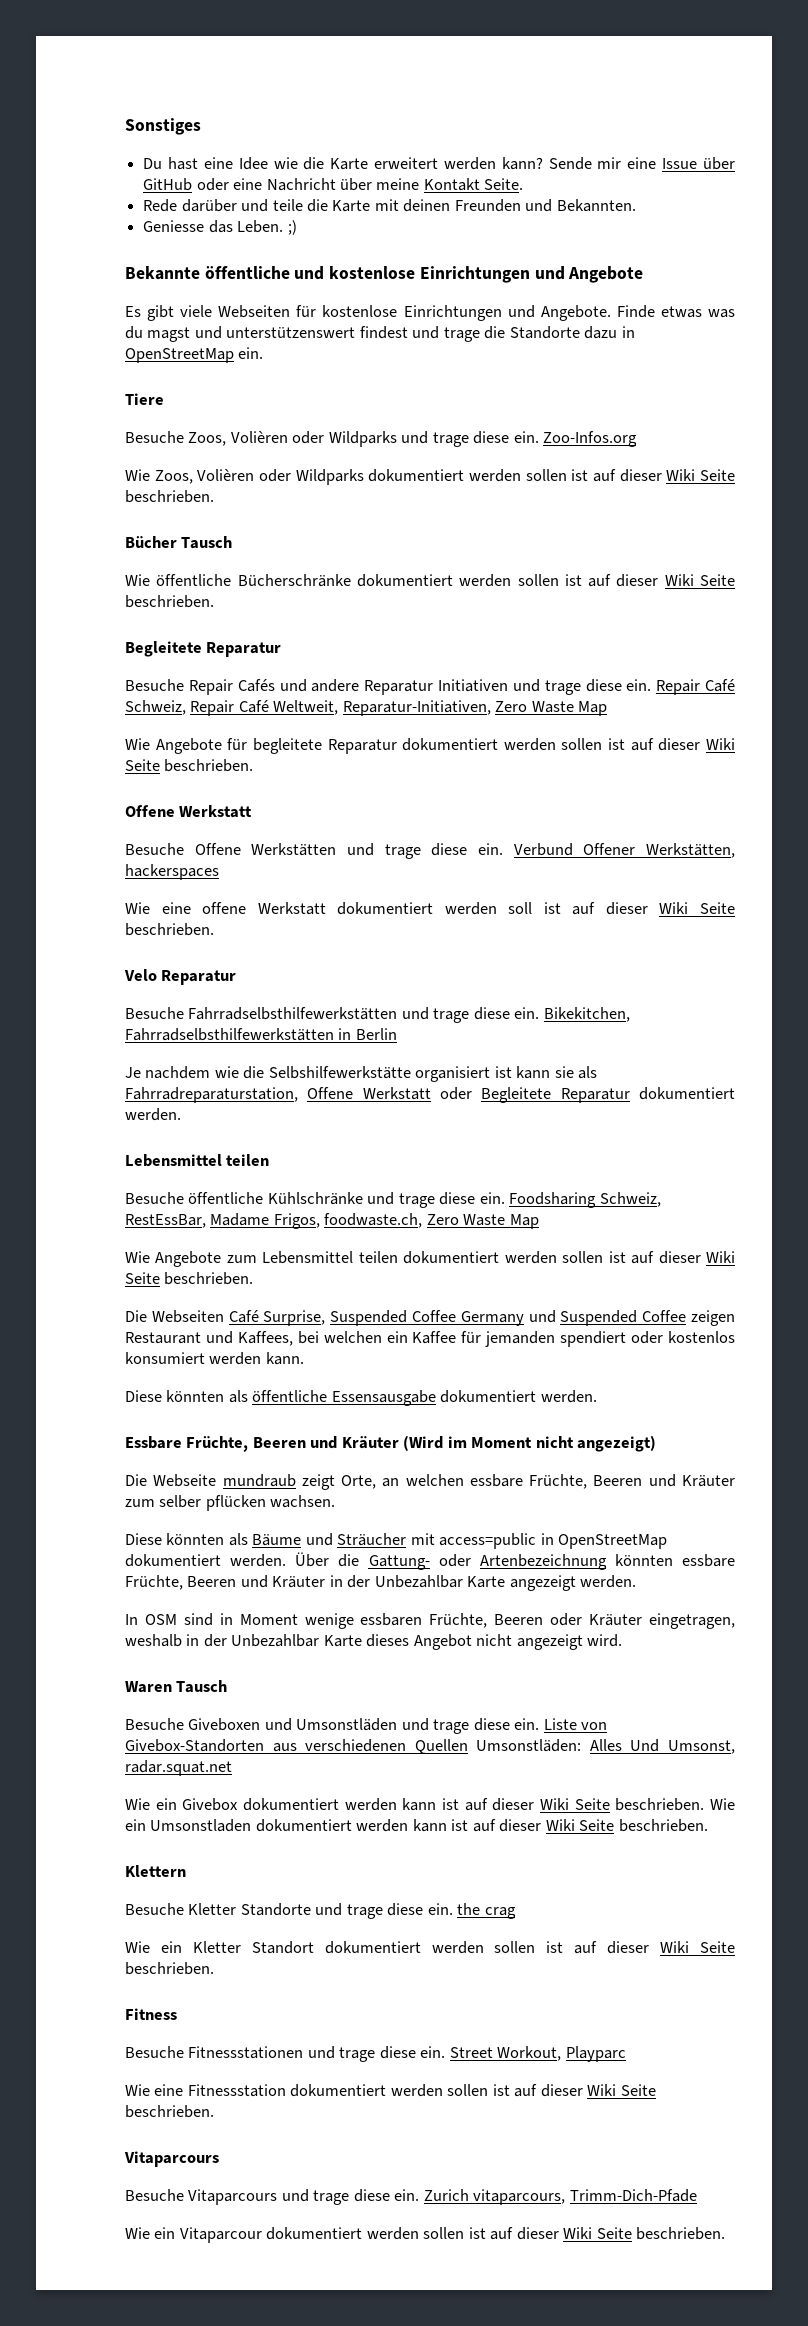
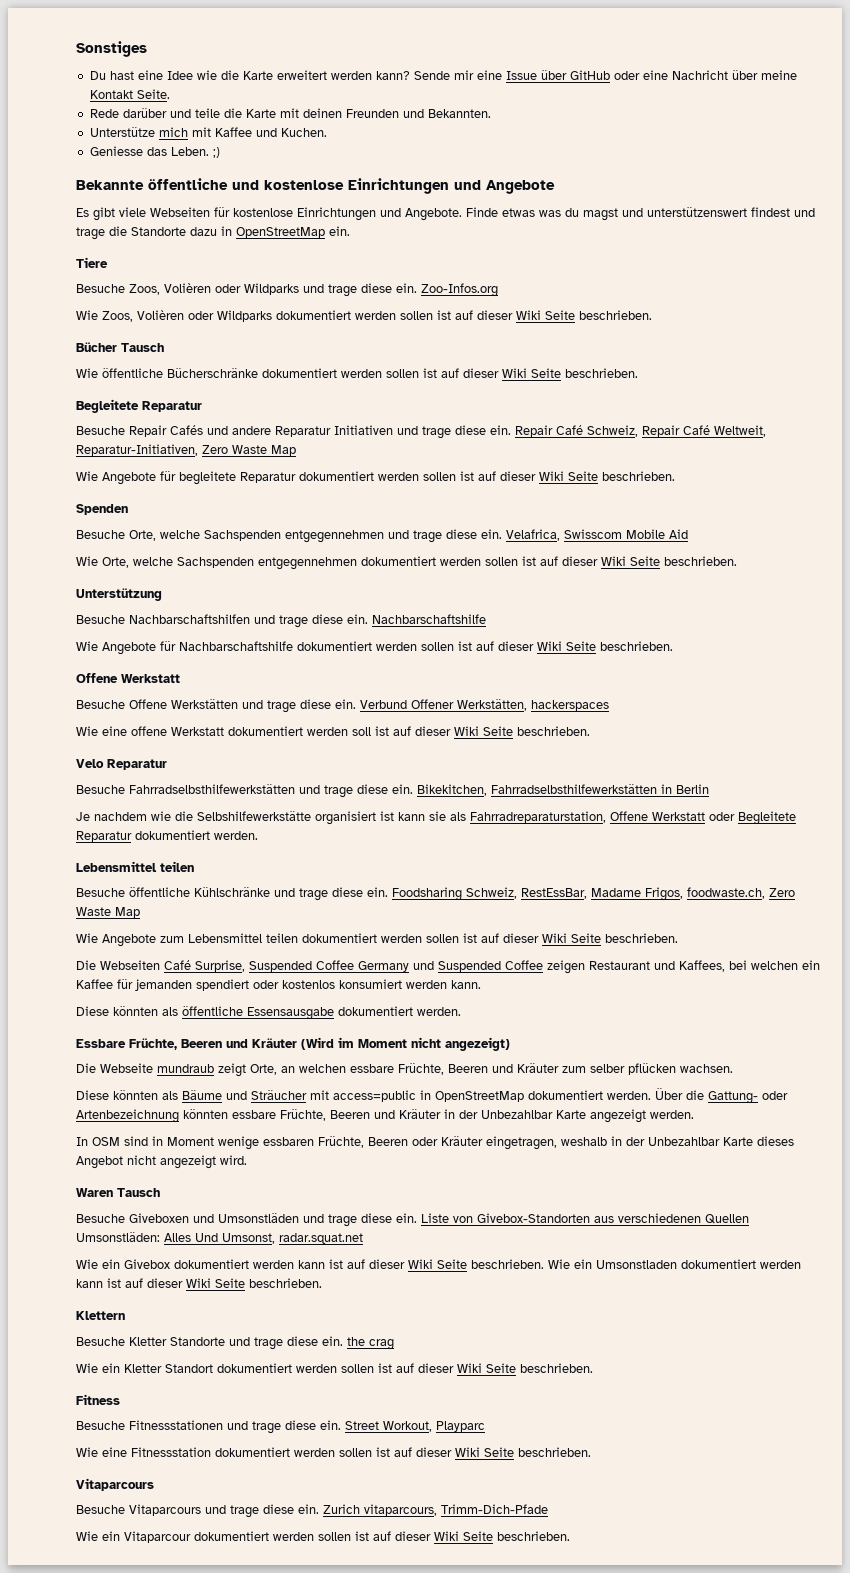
+ Unterstütze mich mit Kaffee und Kuchen.
+ Spenden
+ Besuche Orte, welche Sachspenden entgegennehmen und trage diese ein. Velafrica, Swisscom Mobile Aid
+ Wie Orte, welche Sachspenden entgegennehmen dokumentiert werden sollen ist auf dieser Wiki Seite beschrieben.
+ Unterstützung
+ Besuche Nachbarschaftshilfen und trage diese ein. Nachbarschaftshilfe
+ Wie Angebote für Nachbarschaftshilfe dokumentiert werden sollen ist auf dieser Wiki Seite beschrieben.

